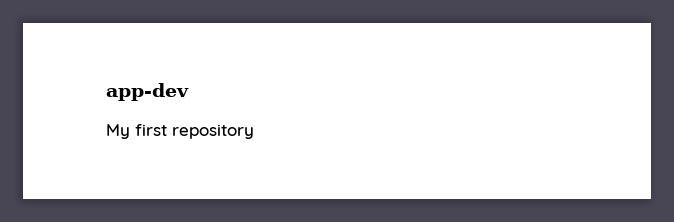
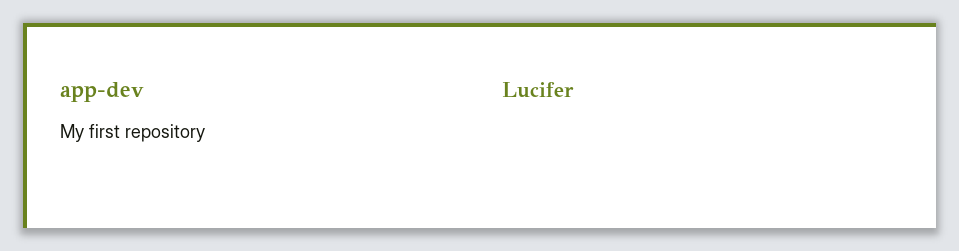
+ Lucifer

